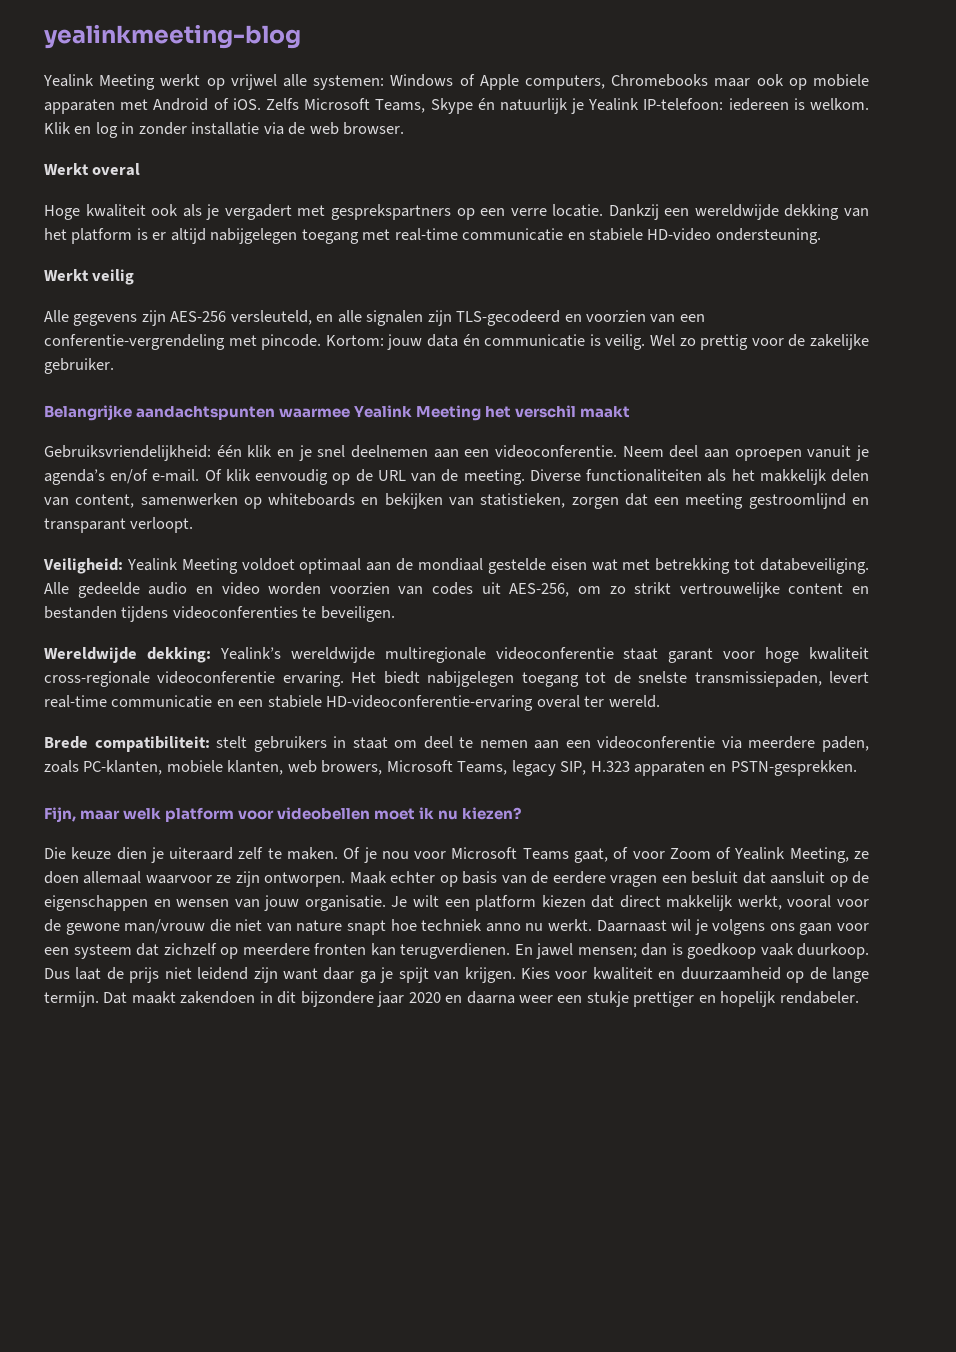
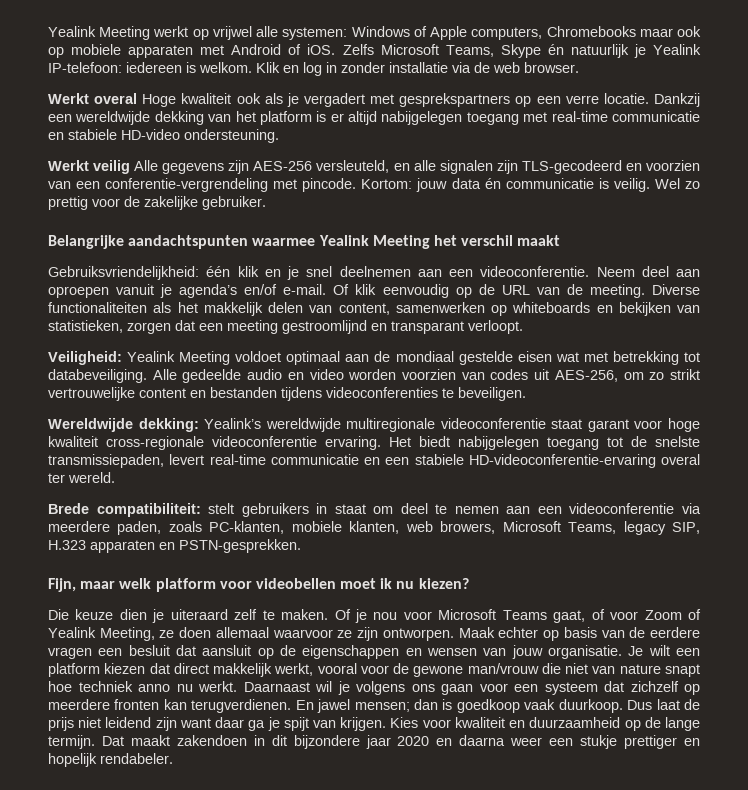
- yealinkmeeting-blog
- Werkt overal
- Hoge kwaliteit ook als je vergadert met gesprekspartners op een verre locatie.
+ Werkt overal Hoge kwaliteit ook als je vergadert met gesprekspartners op een verre locatie.
- Werkt veilig
- Alle gegevens zijn AES-256 versleuteld, en alle signalen zijn TLS-gecodeerd en voorzien van een conferentie-vergrendeling met pincode.
+ Werkt veilig Alle gegevens zijn AES-256 versleuteld, en alle signalen zijn TLS-gecodeerd en voorzien van een conferentie-vergrendeling met pincode.

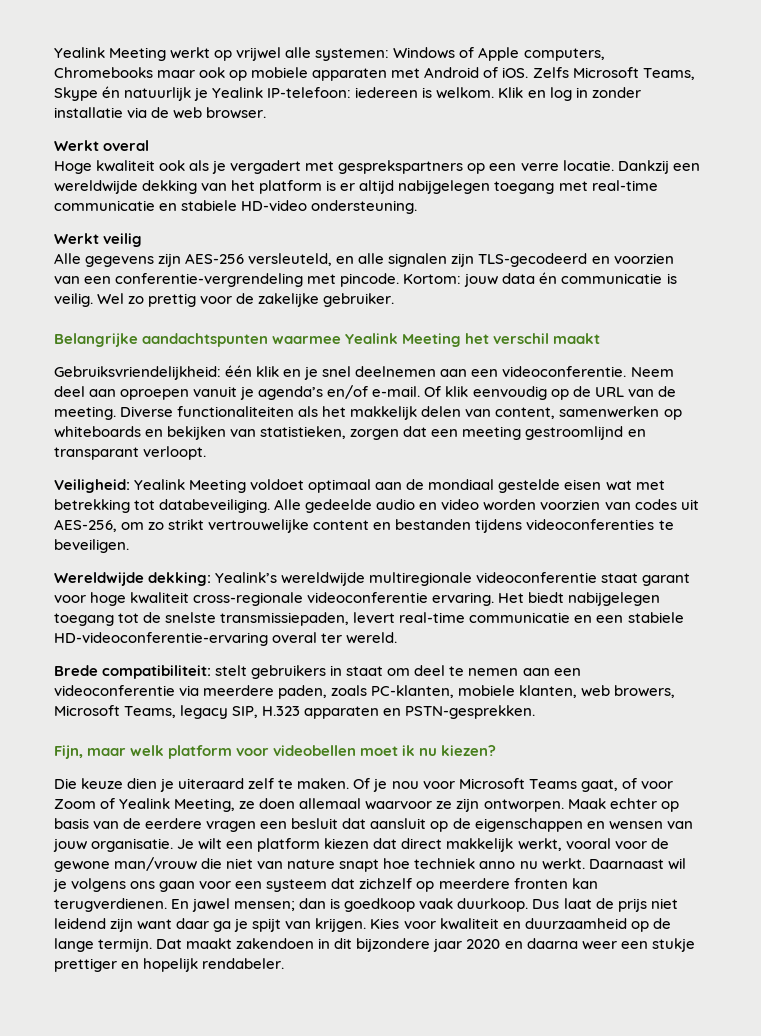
- Werkt overal Hoge kwaliteit ook als je vergadert met gesprekspartners op een verre locatie.
+ Werkt overal
+ Hoge kwaliteit ook als je vergadert met gesprekspartners op een verre locatie.
- Werkt veilig Alle gegevens zijn AES-256 versleuteld, en alle signalen zijn TLS-gecodeerd en voorzien van een conferentie-vergrendeling met pincode.
+ Werkt veilig
+ Alle gegevens zijn AES-256 versleuteld, en alle signalen zijn TLS-gecodeerd en voorzien van een conferentie-vergrendeling met pincode.

